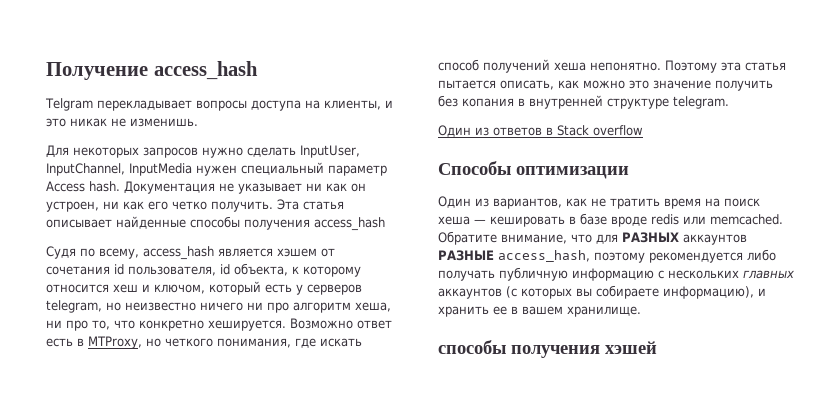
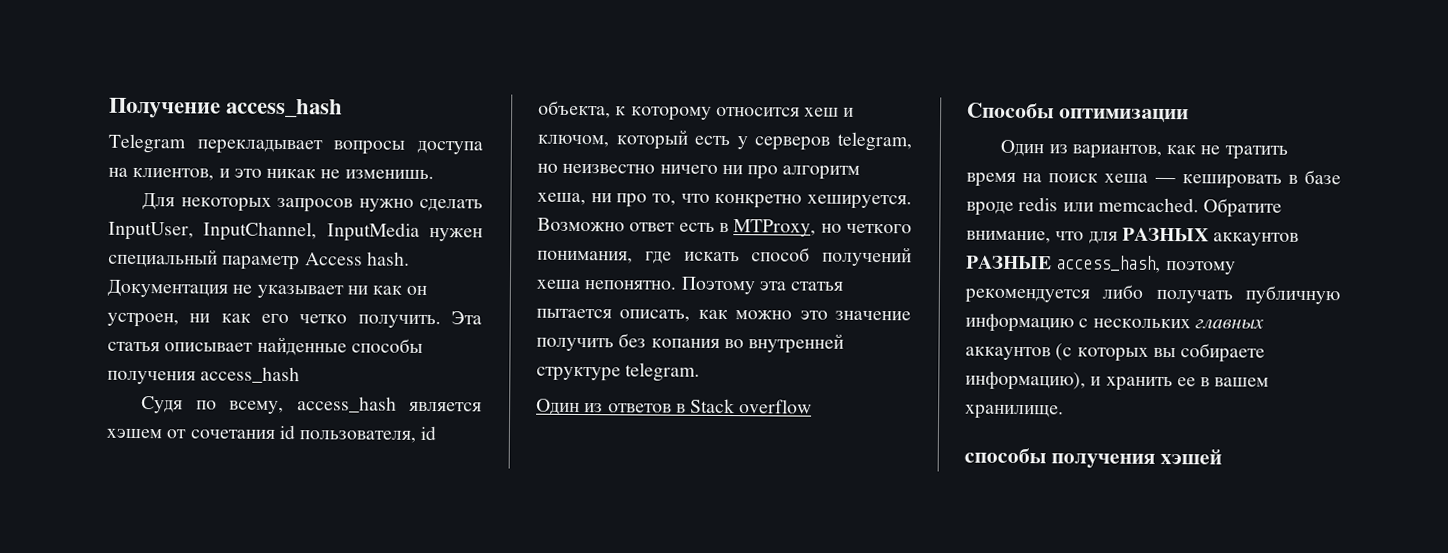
- Telgram перекладывает вопросы доступа на клиенты, и это никак не изменишь.
+ Telegram перекладывает вопросы доступа на клиентов, и это никак не изменишь.
- Поэтому эта статья пытается описать, как можно это значение получить без копания в внутренней структуре telegram.
+ Поэтому эта статья пытается описать, как можно это значение получить без копания во внутренней структуре telegram.

